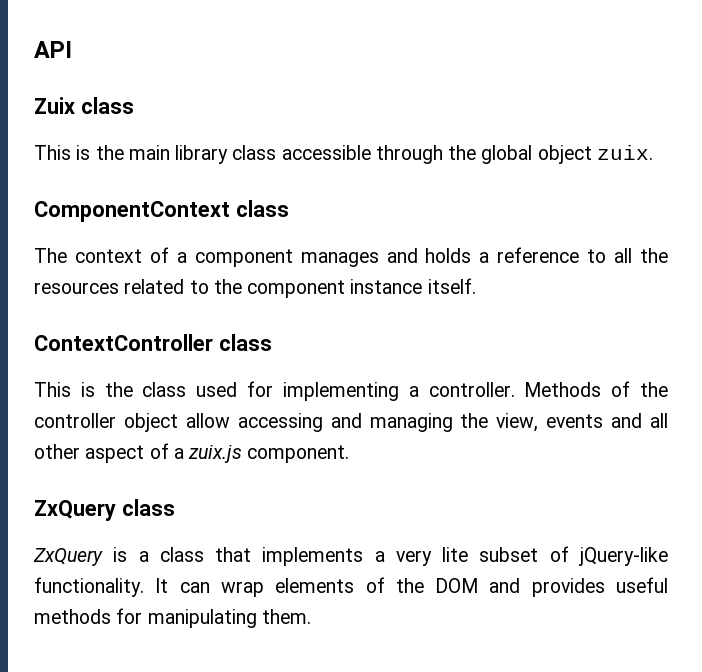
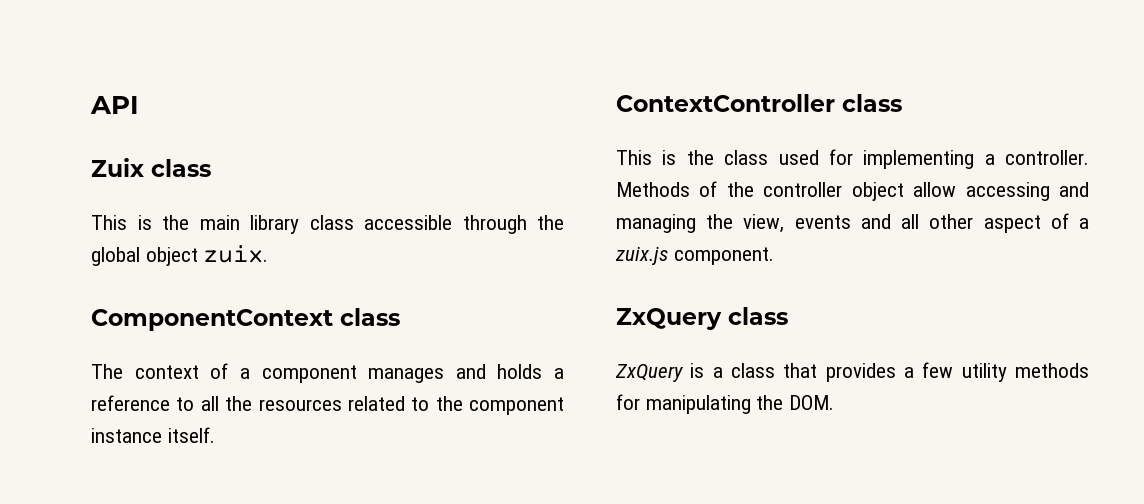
- ZxQuery is a class that implements a very lite subset of jQuery-like functionality. It can wrap elements of the DOM and provides useful methods for manipulating them.
+ ZxQuery is a class that provides a few utility methods for manipulating the DOM.

